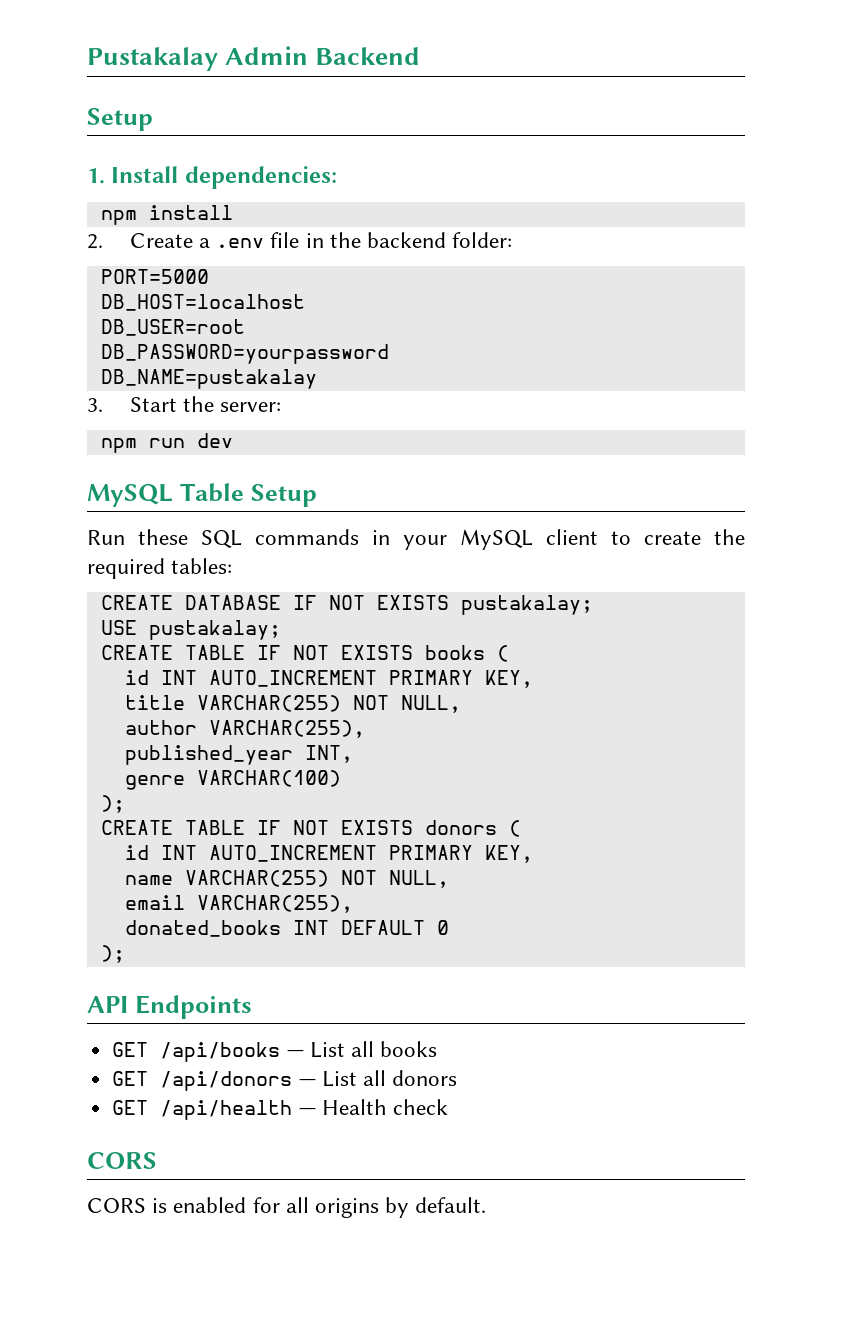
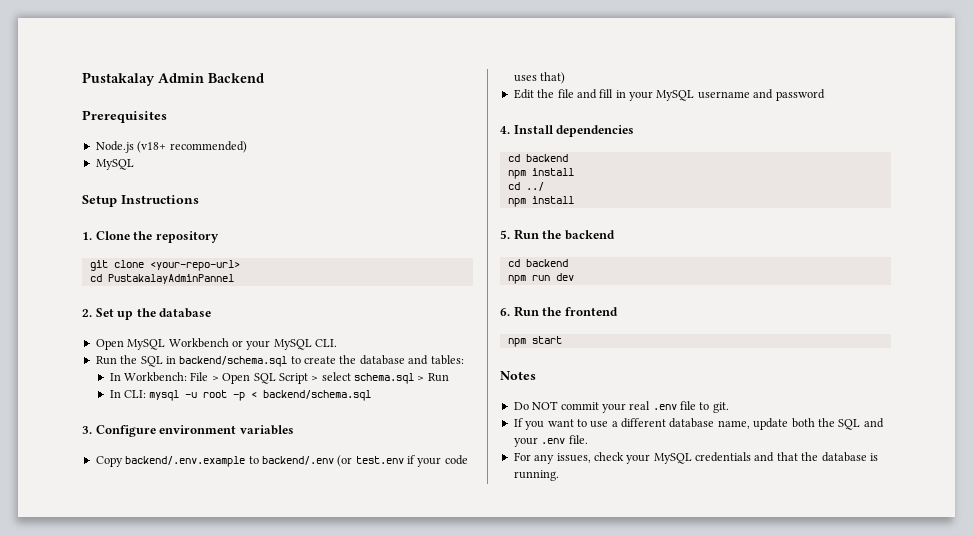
  Pustakalay Admin Backend
- Setup
+ Prerequisites
+ Node.js (v18+ recommended)
+ MySQL
+ Setup Instructions
- 1. Install dependencies:
+ 1. Clone the repository
+ git clone <your-repo-url>
+ cd PustakalayAdminPannel
+ 2. Set up the database
+ Open MySQL Workbench or your MySQL CLI.
+ Run the SQL in backend/schema.sql to create the database and tables:
+ In Workbench: File > Open SQL Script > select schema.sql > Run
+ In CLI: mysql -u root -p < backend/schema.sql
+ 3. Configure environment variables
+ Copy backend/.env.example to backend/.env (or test.env if your code uses that)
+ Edit the file and fill in your MySQL username and password
+ 4. Install dependencies
+ cd backend
  npm install
- 2. Create a .env file in the backend folder:
- PORT=5000
- DB_HOST=localhost
- DB_USER=root
- DB_PASSWORD=yourpassword
- DB_NAME=pustakalay
- 3. Start the server:
+ cd ../
+ npm install
+ 5. Run the backend
+ cd backend
  npm run dev
- MySQL Table Setup
- Run these SQL commands in your MySQL client to create the required tables:
- CREATE DATABASE IF NOT EXISTS pustakalay;
- USE pustakalay;
- CREATE TABLE IF NOT EXISTS books (
- id INT AUTO_INCREMENT PRIMARY KEY,
- title VARCHAR(255) NOT NULL,
- author VARCHAR(255),
- published_year INT,
- genre VARCHAR(100)
- );
- CREATE TABLE IF NOT EXISTS donors (
- id INT AUTO_INCREMENT PRIMARY KEY,
- name VARCHAR(255) NOT NULL,
- email VARCHAR(255),
- donated_books INT DEFAULT 0
- );
- API Endpoints
- GET /api/books — List all books
- GET /api/donors — List all donors
- GET /api/health — Health check
- CORS
- CORS is enabled for all origins by default.
+ 6. Run the frontend
+ npm start
+ Notes
+ Do NOT commit your real .env file to git.
+ If you want to use a different database name, update both the SQL and your .env file.
+ For any issues, check your MySQL credentials and that the database is running.

